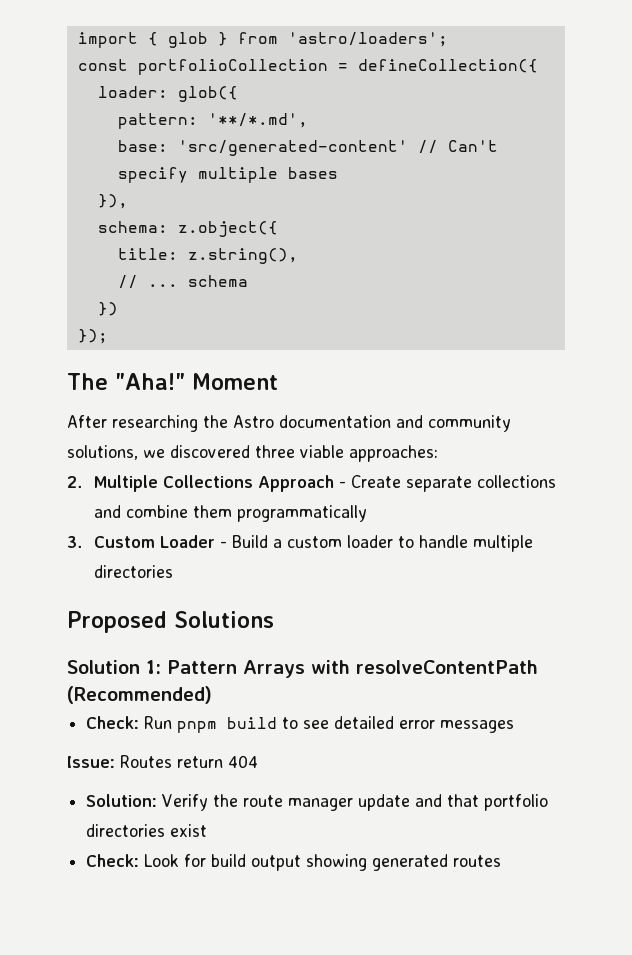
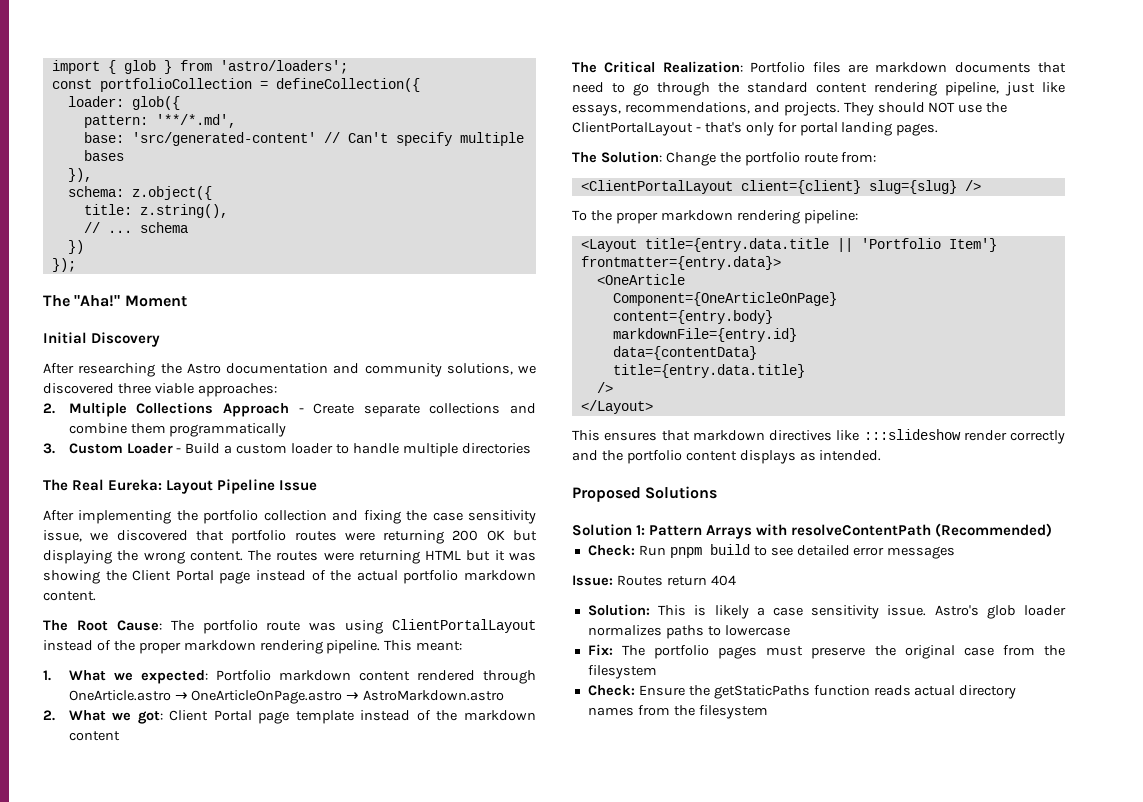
+ Initial Discovery
+ The Real Eureka: Layout Pipeline Issue
+ After implementing the portfolio collection and fixing the case sensitivity issue, we discovered that portfolio routes were returning 200 OK but displaying the wrong content. The routes were returning HTML but it was showing the Client Portal page instead of the actual portfolio markdown content.
+ The Root Cause: The portfolio route was using ClientPortalLayout instead of the proper markdown rendering pipeline. This meant:
+ 1. What we expected: Portfolio markdown content rendered through OneArticle.astro → OneArticleOnPage.astro → AstroMarkdown.astro
+ 2. What we got: Client Portal page template instead of the markdown content
+ The Critical Realization: Portfolio files are markdown documents that need to go through the standard content rendering pipeline, just like essays, recommendations, and projects. They should NOT use the ClientPortalLayout - that's only for portal landing pages.
+ The Solution: Change the portfolio route from:
+ <ClientPortalLayout client={client} slug={slug} />
+ To the proper markdown rendering pipeline:
+ <Layout title={entry.data.title || 'Portfolio Item'} frontmatter={entry.data}>
+ <OneArticle
+ Component={OneArticleOnPage}
+ content={entry.body}
+ markdownFile={entry.id}
+ data={contentData}
+ title={entry.data.title}
+ />
+ </Layout>
+ This ensures that markdown directives like :::slideshow render correctly and the portfolio content displays as intended.
- Solution: Verify the route manager update and that portfolio directories exist
- Check: Look for build output showing generated routes
+ Solution: This is likely a case sensitivity issue. Astro's glob loader normalizes paths to lowercase
+ Fix: The portfolio pages must preserve the original case from the filesystem
+ Check: Ensure the getStaticPaths function reads actual directory names from the filesystem

